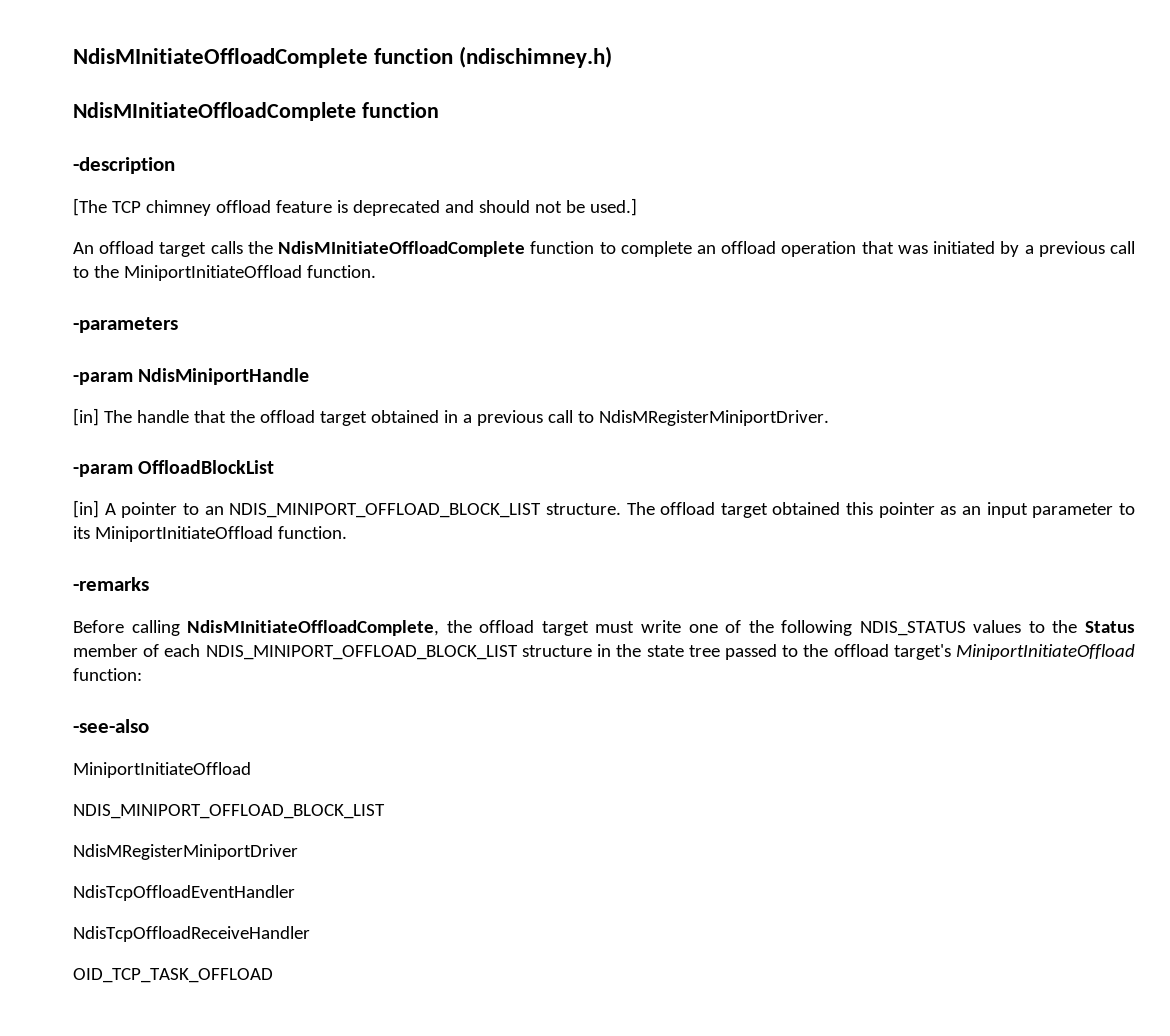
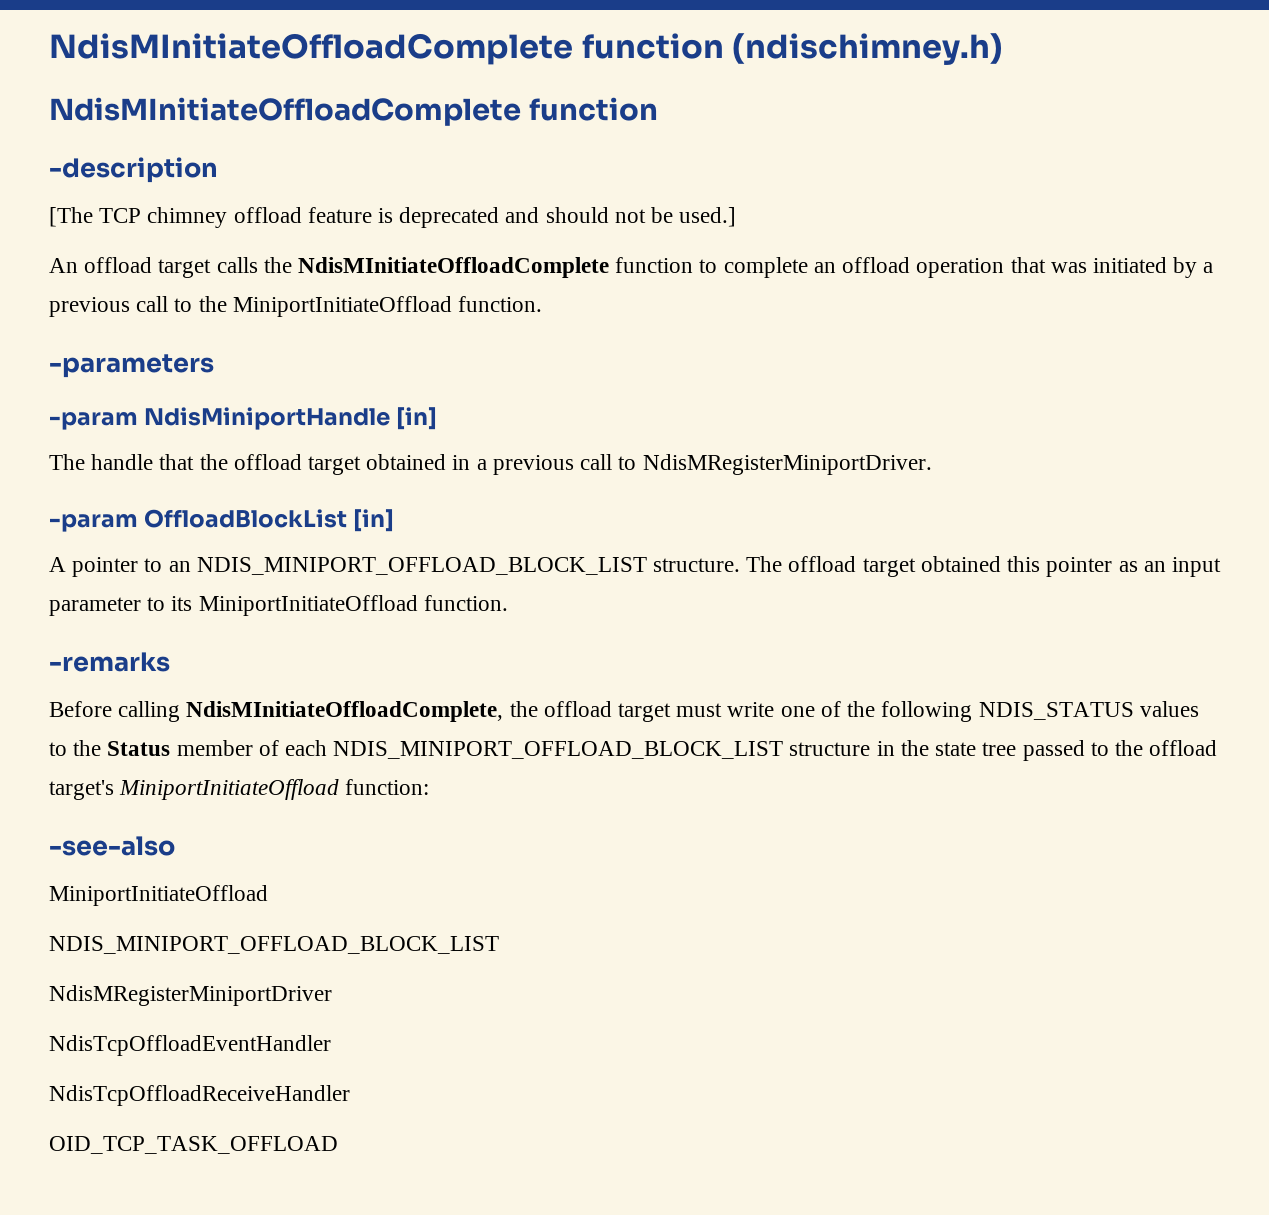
- -param NdisMiniportHandle
- [in] The handle that the offload target obtained in a previous call to NdisMRegisterMiniportDriver.
+ -param NdisMiniportHandle [in]
+ The handle that the offload target obtained in a previous call to NdisMRegisterMiniportDriver.
- -param OffloadBlockList
- [in] A pointer to an NDIS_MINIPORT_OFFLOAD_BLOCK_LIST structure.
+ -param OffloadBlockList [in]
+ A pointer to an NDIS_MINIPORT_OFFLOAD_BLOCK_LIST structure.

